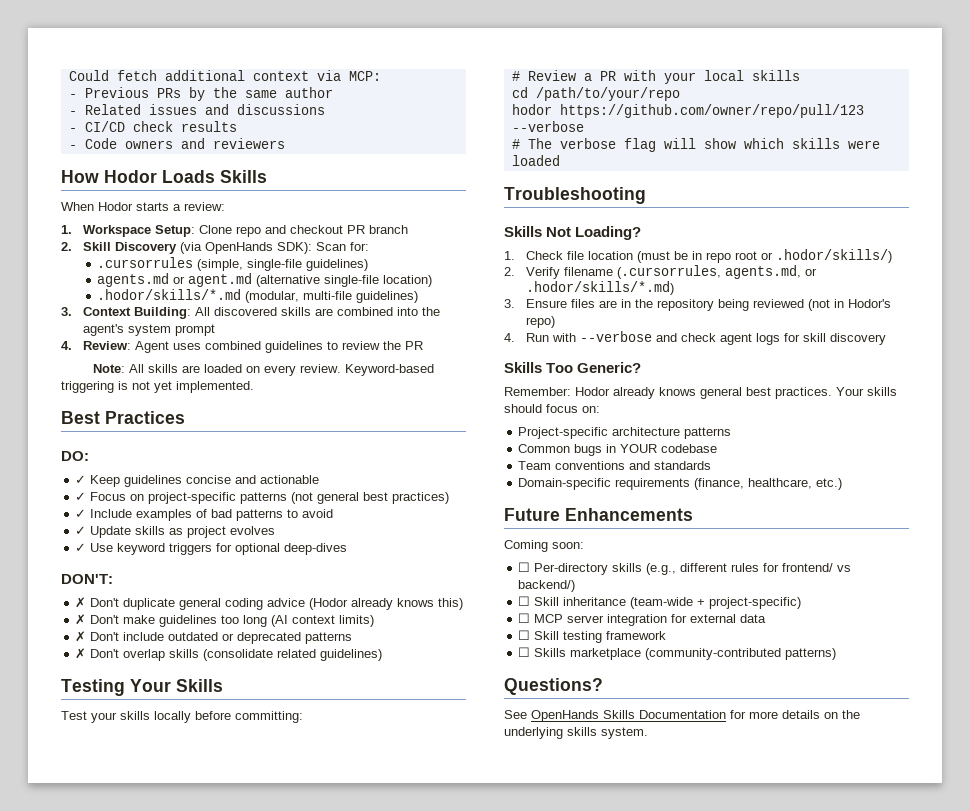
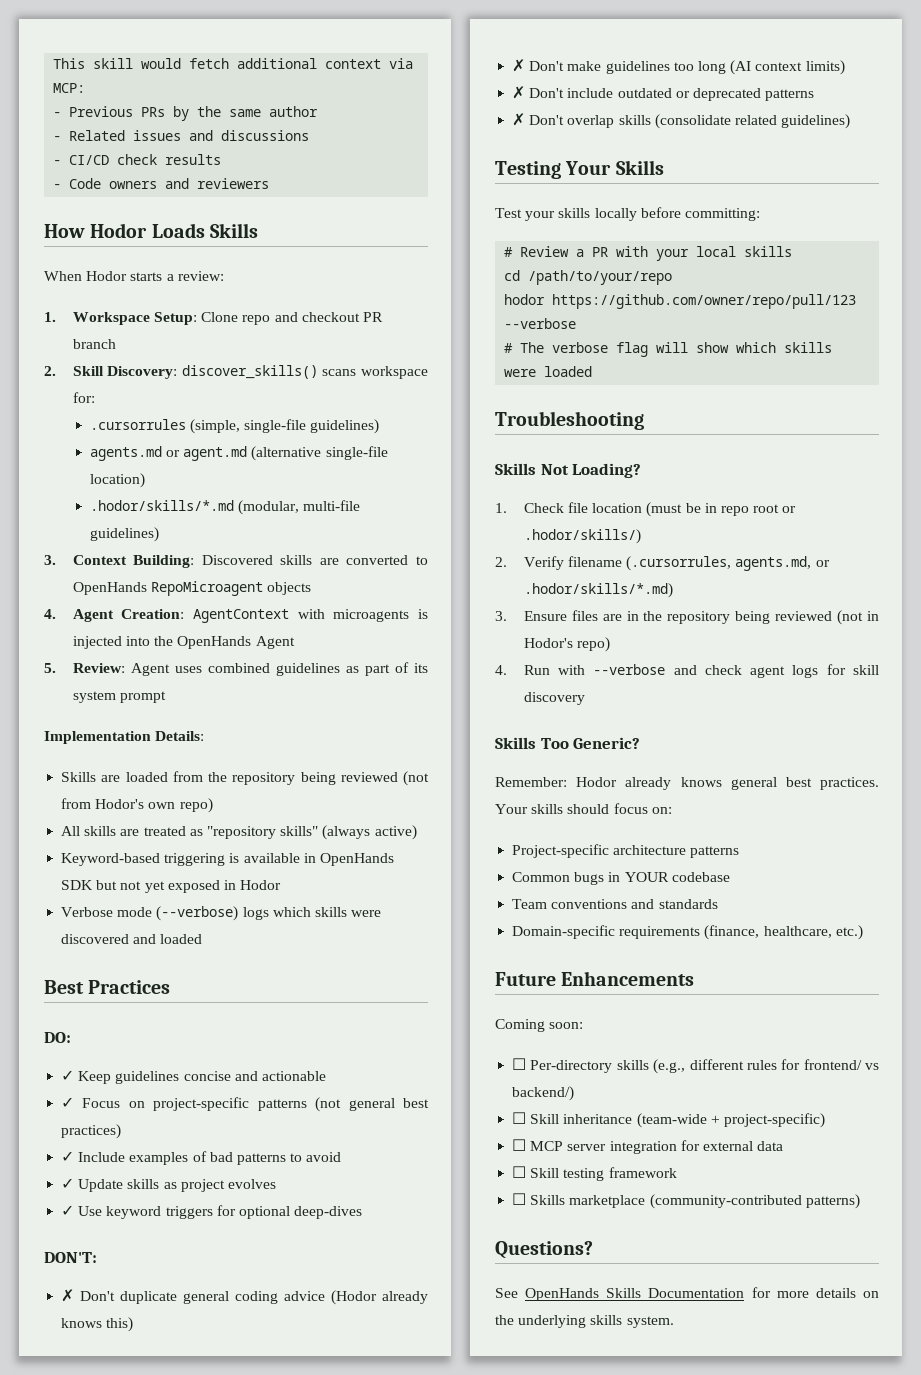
- Could fetch additional context via MCP:
+ This skill would fetch additional context via MCP:
- 2. Skill Discovery (via OpenHands SDK): Scan for:
+ 2. Skill Discovery: discover_skills() scans workspace for:
- 3. Context Building: All discovered skills are combined into the agent's system prompt
- 4. Review: Agent uses combined guidelines to review the PR
- Note: All skills are loaded on every review. Keyword-based triggering is not yet implemented.
+ 3. Context Building: Discovered skills are converted to OpenHands RepoMicroagent objects
+ 4. Agent Creation: AgentContext with microagents is injected into the OpenHands Agent
+ 5. Review: Agent uses combined guidelines as part of its system prompt
+ Implementation Details:
+ Skills are loaded from the repository being reviewed (not from Hodor's own repo)
+ All skills are treated as "repository skills" (always active)
+ Keyword-based triggering is available in OpenHands SDK but not yet exposed in Hodor
+ Verbose mode (--verbose) logs which skills were discovered and loaded

